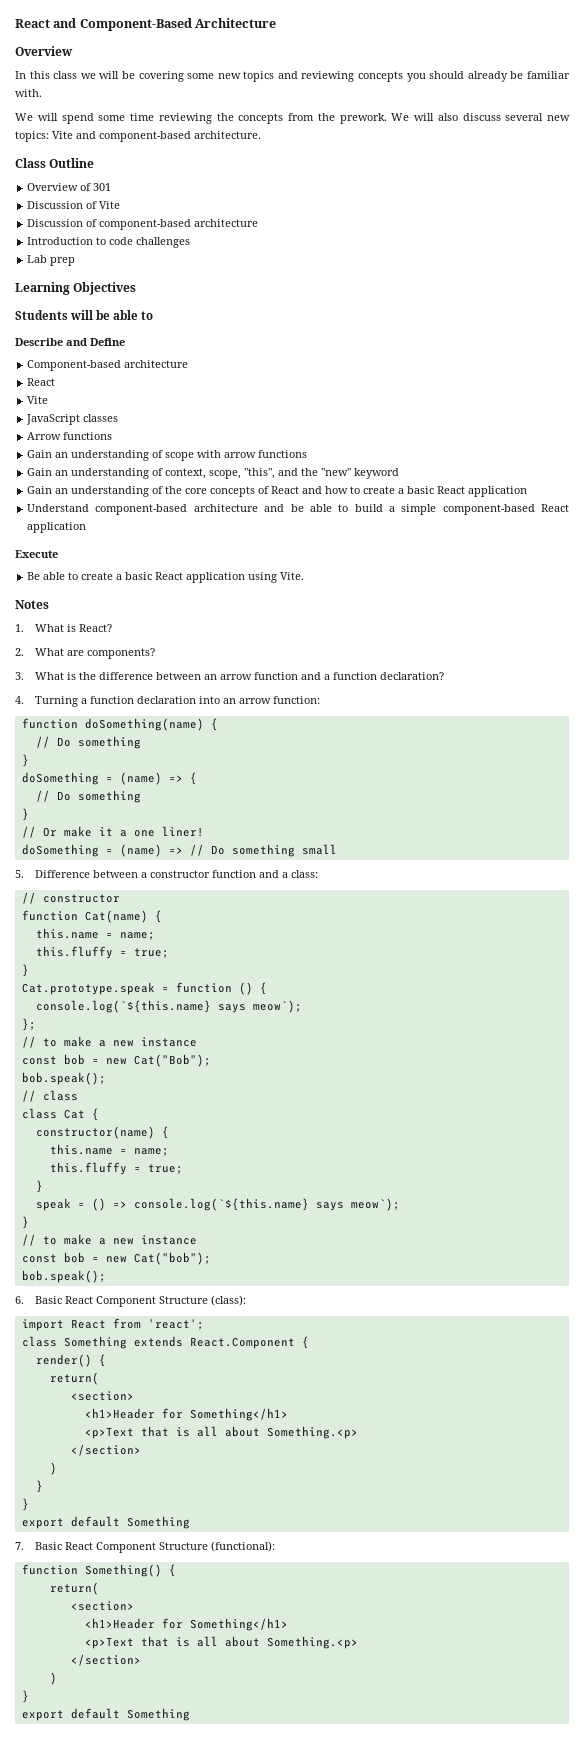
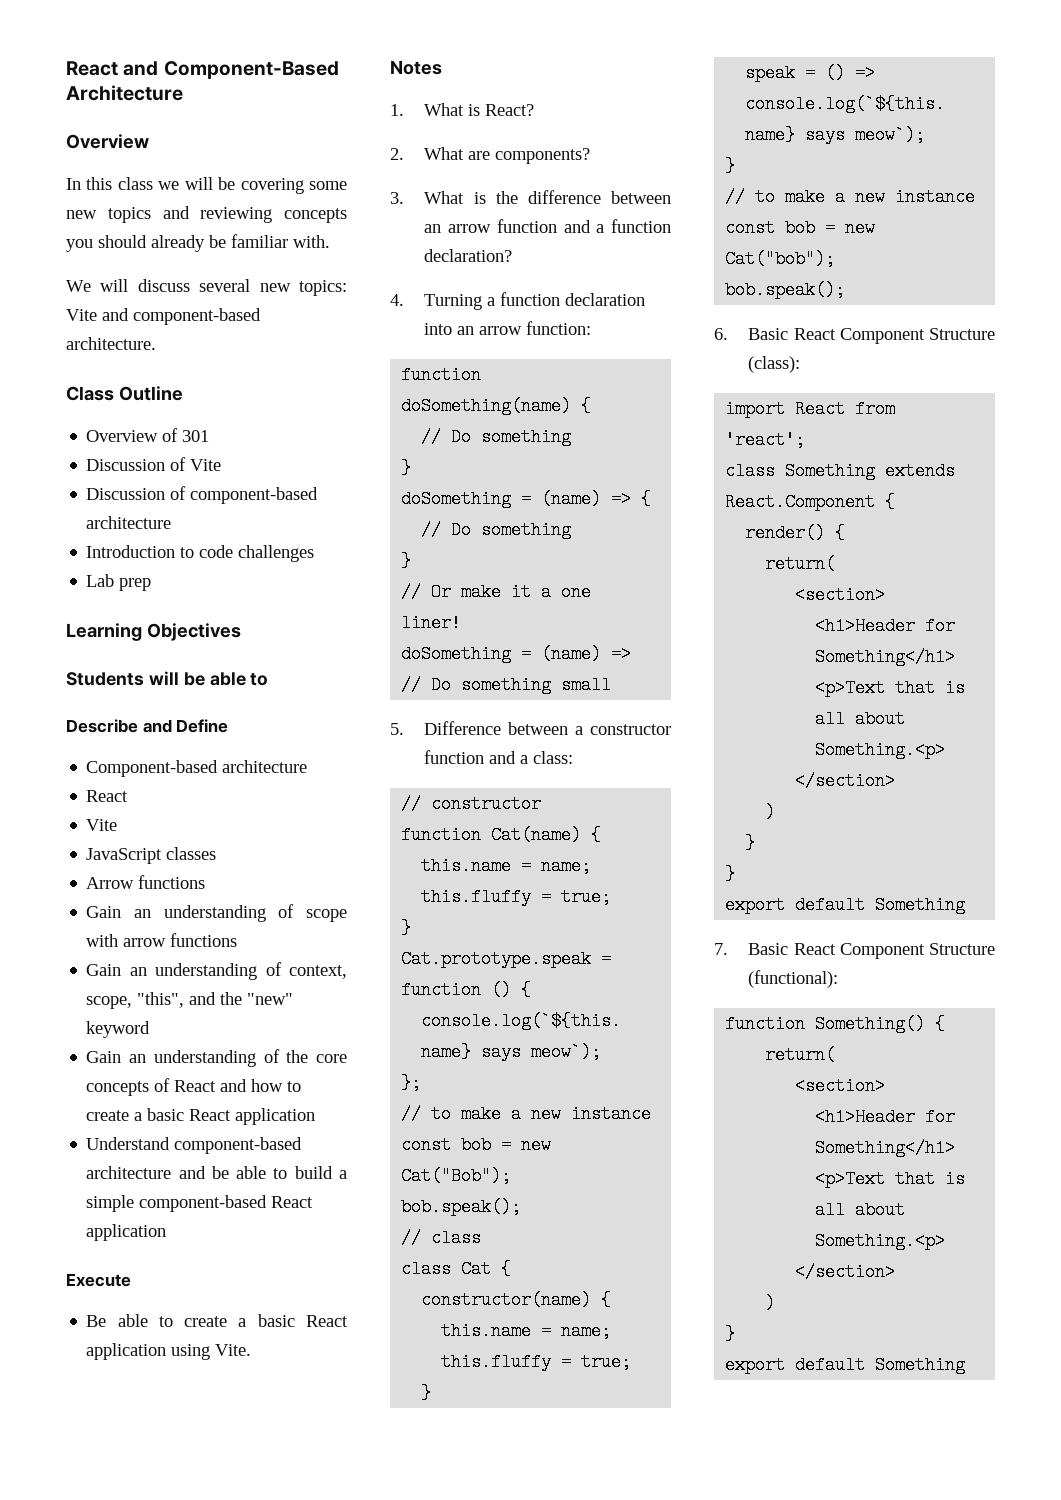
- We will spend some time reviewing the concepts from the prework. We will also discuss several new topics: Vite and component-based architecture.
+ We will discuss several new topics: Vite and component-based architecture.

